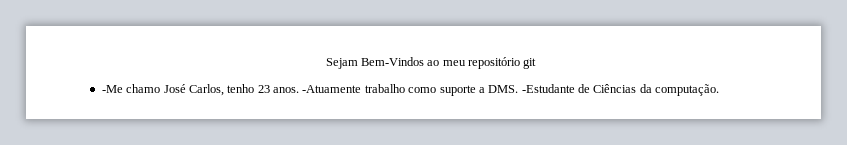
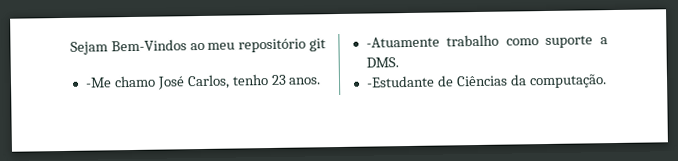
- -Me chamo José Carlos, tenho 23 anos. -Atuamente trabalho como suporte a DMS. -Estudante de Ciências da computação.
+ -Me chamo José Carlos, tenho 23 anos.
+ -Atuamente trabalho como suporte a DMS.
+ -Estudante de Ciências da computação.

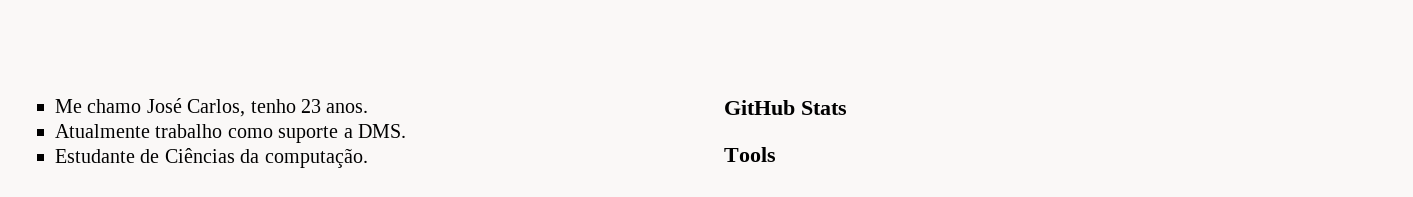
- Sejam Bem-Vindos ao meu repositório git
- -Me chamo José Carlos, tenho 23 anos.
+ Me chamo José Carlos, tenho 23 anos.
- -Atuamente trabalho como suporte a DMS.
+ Atualmente trabalho como suporte a DMS.
- -Estudante de Ciências da computação.
+ Estudante de Ciências da computação.
+ GitHub Stats
+ Tools

